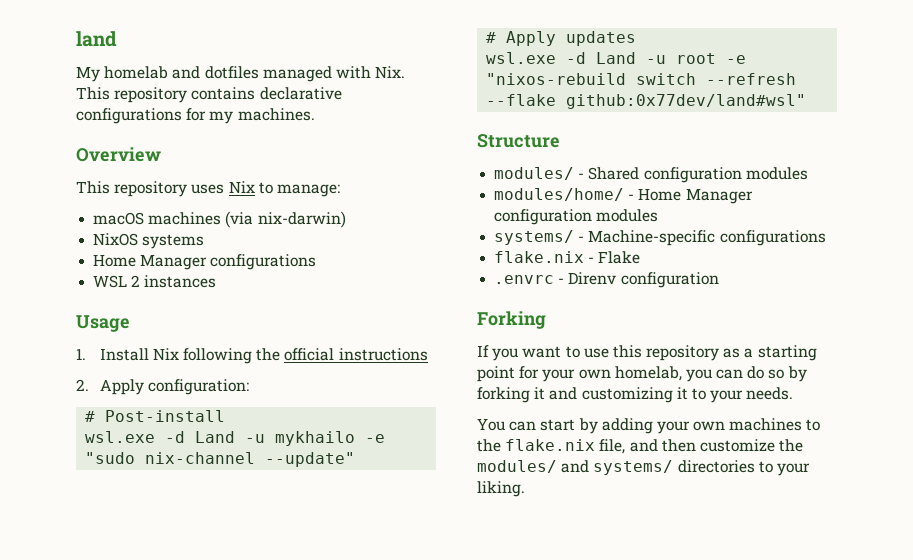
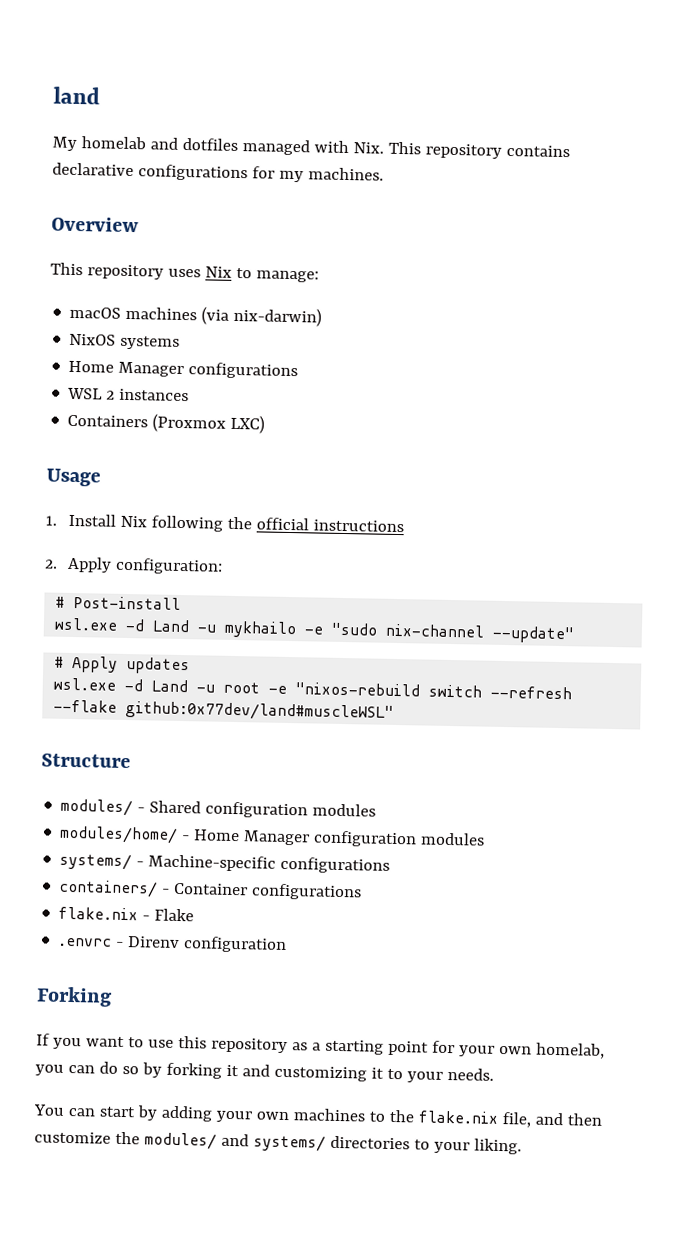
+ Containers (Proxmox LXC)
- wsl.exe -d Land -u root -e "nixos-rebuild switch --refresh --flake github:0x77dev/land#wsl"
+ wsl.exe -d Land -u root -e "nixos-rebuild switch --refresh --flake github:0x77dev/land#muscleWSL"
+ containers/ - Container configurations

